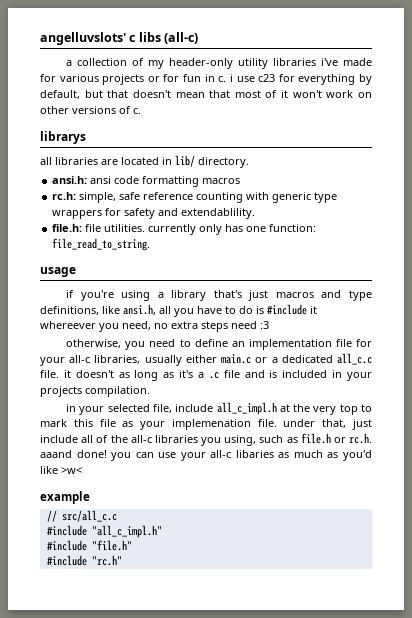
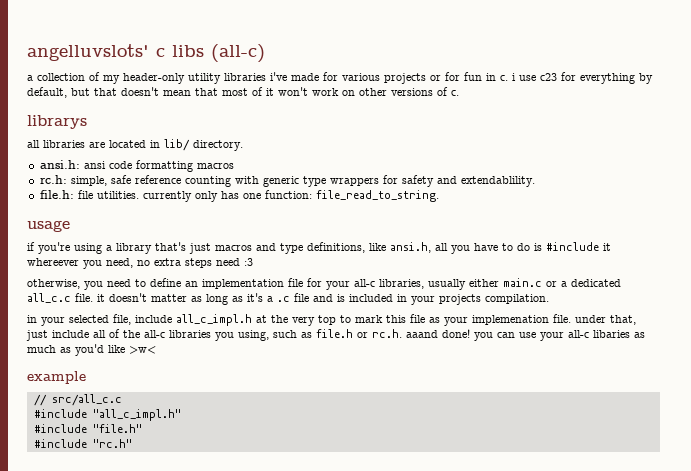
- otherwise, you need to define an implementation file for your all-c libraries, usually either main.c or a dedicated all_c.c file. it doesn't as long as it's a .c file and is included in your projects compilation.
+ otherwise, you need to define an implementation file for your all-c libraries, usually either main.c or a dedicated all_c.c file. it doesn't matter as long as it's a .c file and is included in your projects compilation.

